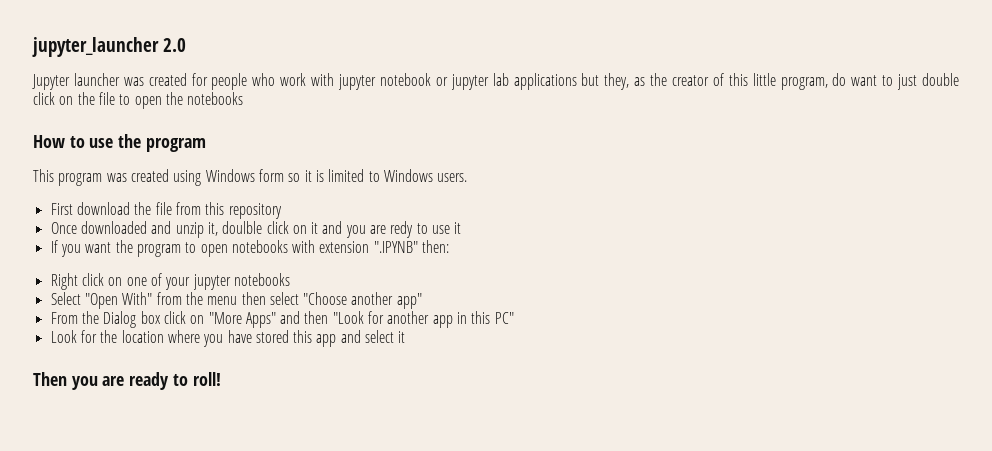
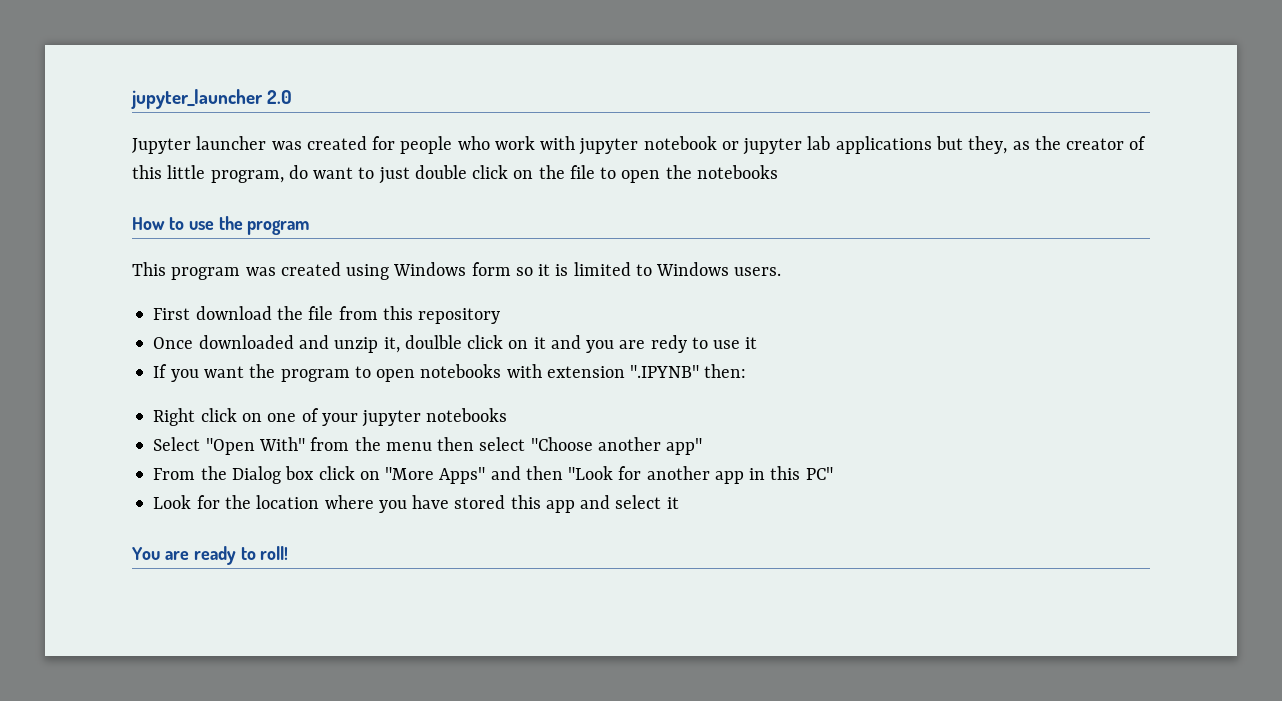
- Then you are ready to roll!
+ You are ready to roll!

